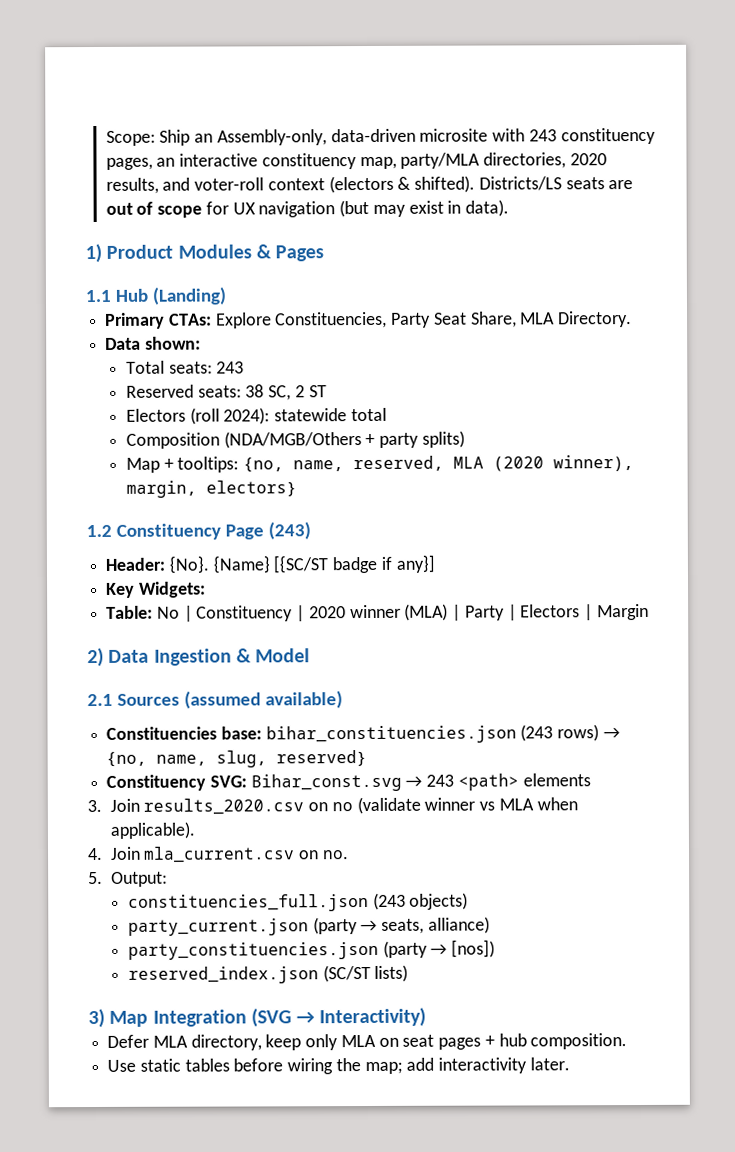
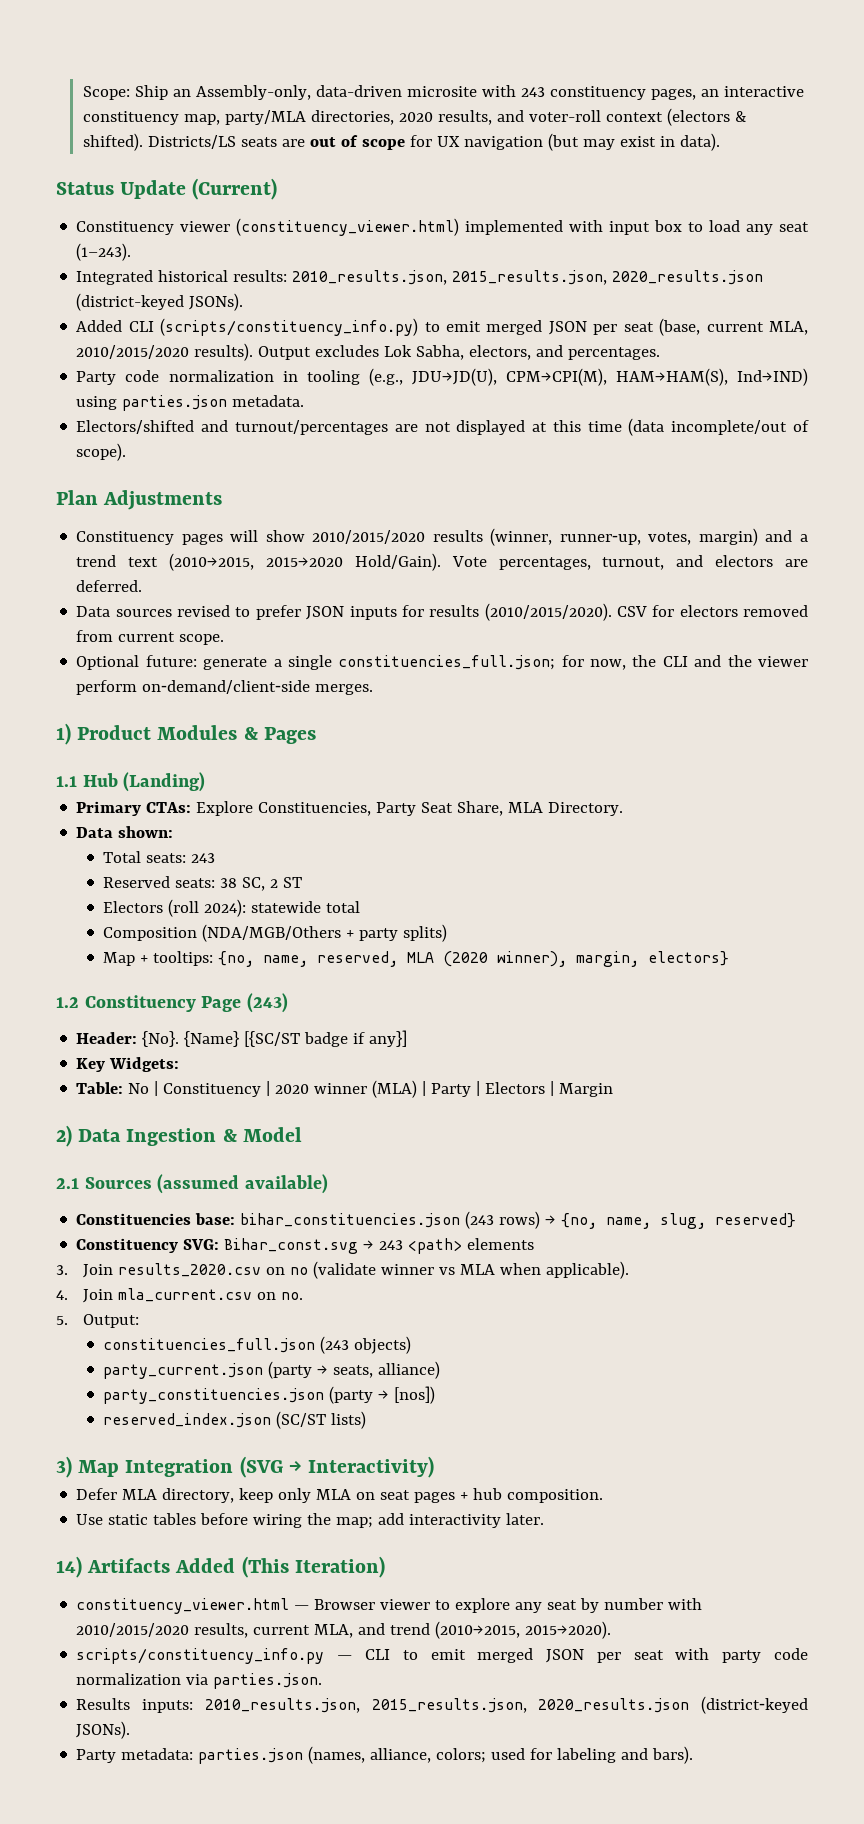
+ Status Update (Current)
+ Constituency viewer (constituency_viewer.html) implemented with input box to load any seat (1–243).
+ Integrated historical results: 2010_results.json, 2015_results.json, 2020_results.json (district-keyed JSONs).
+ Added CLI (scripts/constituency_info.py) to emit merged JSON per seat (base, current MLA, 2010/2015/2020 results). Output excludes Lok Sabha, electors, and percentages.
+ Party code normalization in tooling (e.g., JDU→JD(U), CPM→CPI(M), HAM→HAM(S), Ind→IND) using parties.json metadata.
+ Electors/shifted and turnout/percentages are not displayed at this time (data incomplete/out of scope).
+ Plan Adjustments
+ Constituency pages will show 2010/2015/2020 results (winner, runner‑up, votes, margin) and a trend text (2010→2015, 2015→2020 Hold/Gain). Vote percentages, turnout, and electors are deferred.
+ Data sources revised to prefer JSON inputs for results (2010/2015/2020). CSV for electors removed from current scope.
+ Optional future: generate a single constituencies_full.json; for now, the CLI and the viewer perform on‑demand/client‑side merges.
+ 14) Artifacts Added (This Iteration)
+ constituency_viewer.html — Browser viewer to explore any seat by number with 2010/2015/2020 results, current MLA, and trend (2010→2015, 2015→2020).
+ scripts/constituency_info.py — CLI to emit merged JSON per seat with party code normalization via parties.json.
+ Results inputs: 2010_results.json, 2015_results.json, 2020_results.json (district‑keyed JSONs).
+ Party metadata: parties.json (names, alliance, colors; used for labeling and bars).

